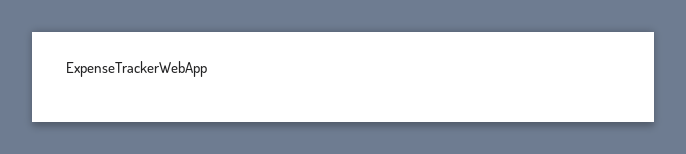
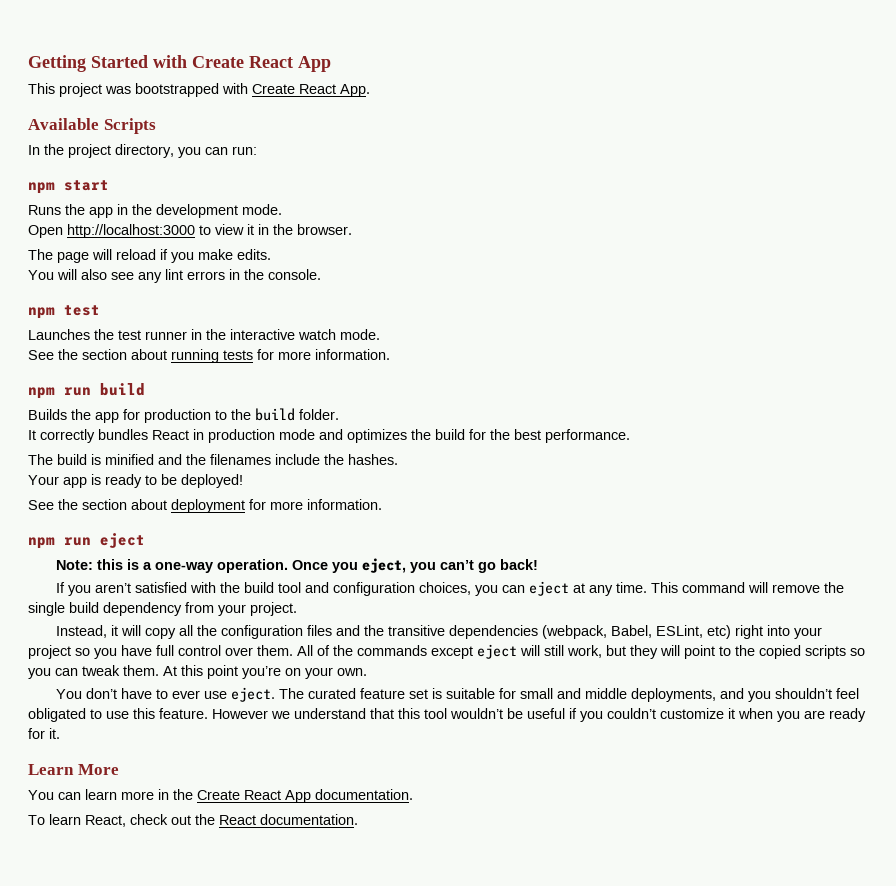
- ExpenseTrackerWebApp
+ Getting Started with Create React App
+ This project was bootstrapped with Create React App.
+ Available Scripts
+ In the project directory, you can run:
+ npm start
+ Runs the app in the development mode.
+ Open http://localhost:3000 to view it in the browser.
+ The page will reload if you make edits.
+ You will also see any lint errors in the console.
+ npm test
+ Launches the test runner in the interactive watch mode.
+ See the section about running tests for more information.
+ npm run build
+ Builds the app for production to the build folder.
+ It correctly bundles React in production mode and optimizes the build for the best performance.
+ The build is minified and the filenames include the hashes.
+ Your app is ready to be deployed!
+ See the section about deployment for more information.
+ npm run eject
+ Note: this is a one-way operation. Once you eject, you can’t go back!
+ If you aren’t satisfied with the build tool and configuration choices, you can eject at any time. This command will remove the single build dependency from your project.
+ Instead, it will copy all the configuration files and the transitive dependencies (webpack, Babel, ESLint, etc) right into your project so you have full control over them. All of the commands except eject will still work, but they will point to the copied scripts so you can tweak them. At this point you’re on your own.
+ You don’t have to ever use eject. The curated feature set is suitable for small and middle deployments, and you shouldn’t feel obligated to use this feature. However we understand that this tool wouldn’t be useful if you couldn’t customize it when you are ready for it.
+ Learn More
+ You can learn more in the Create React App documentation.
+ To learn React, check out the React documentation.

